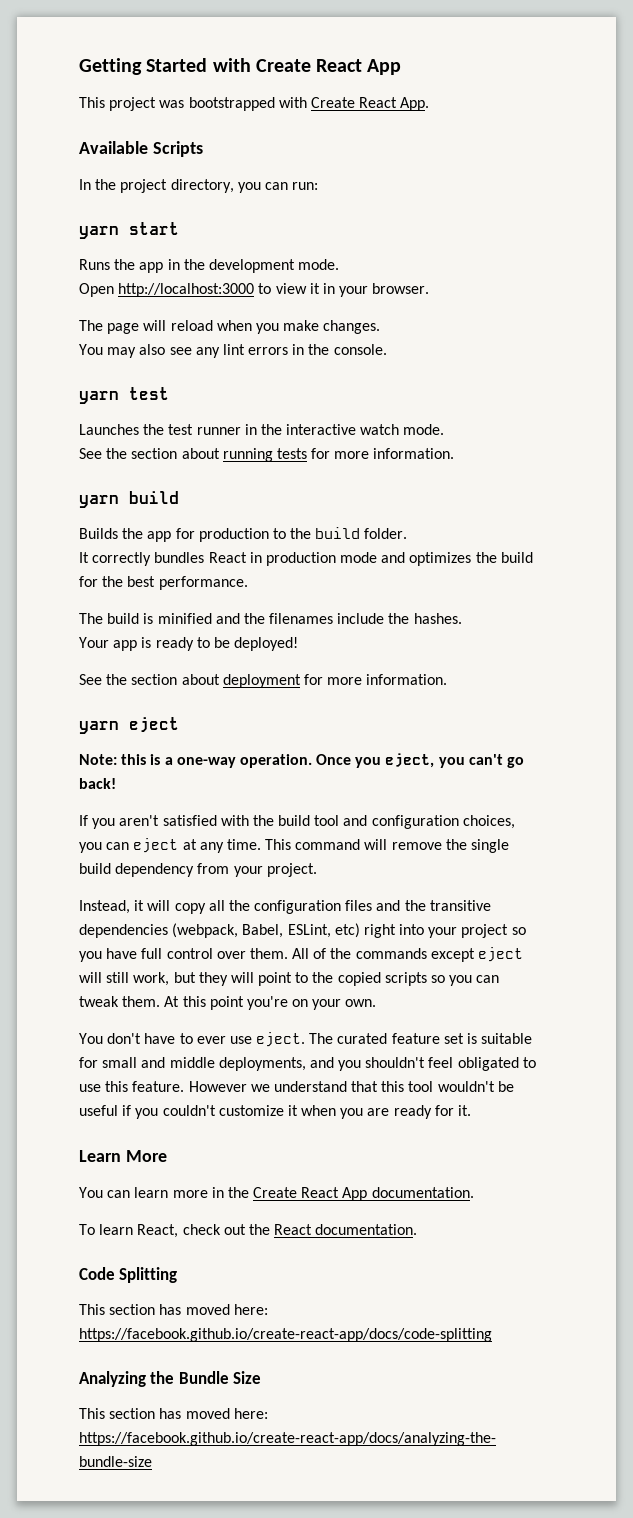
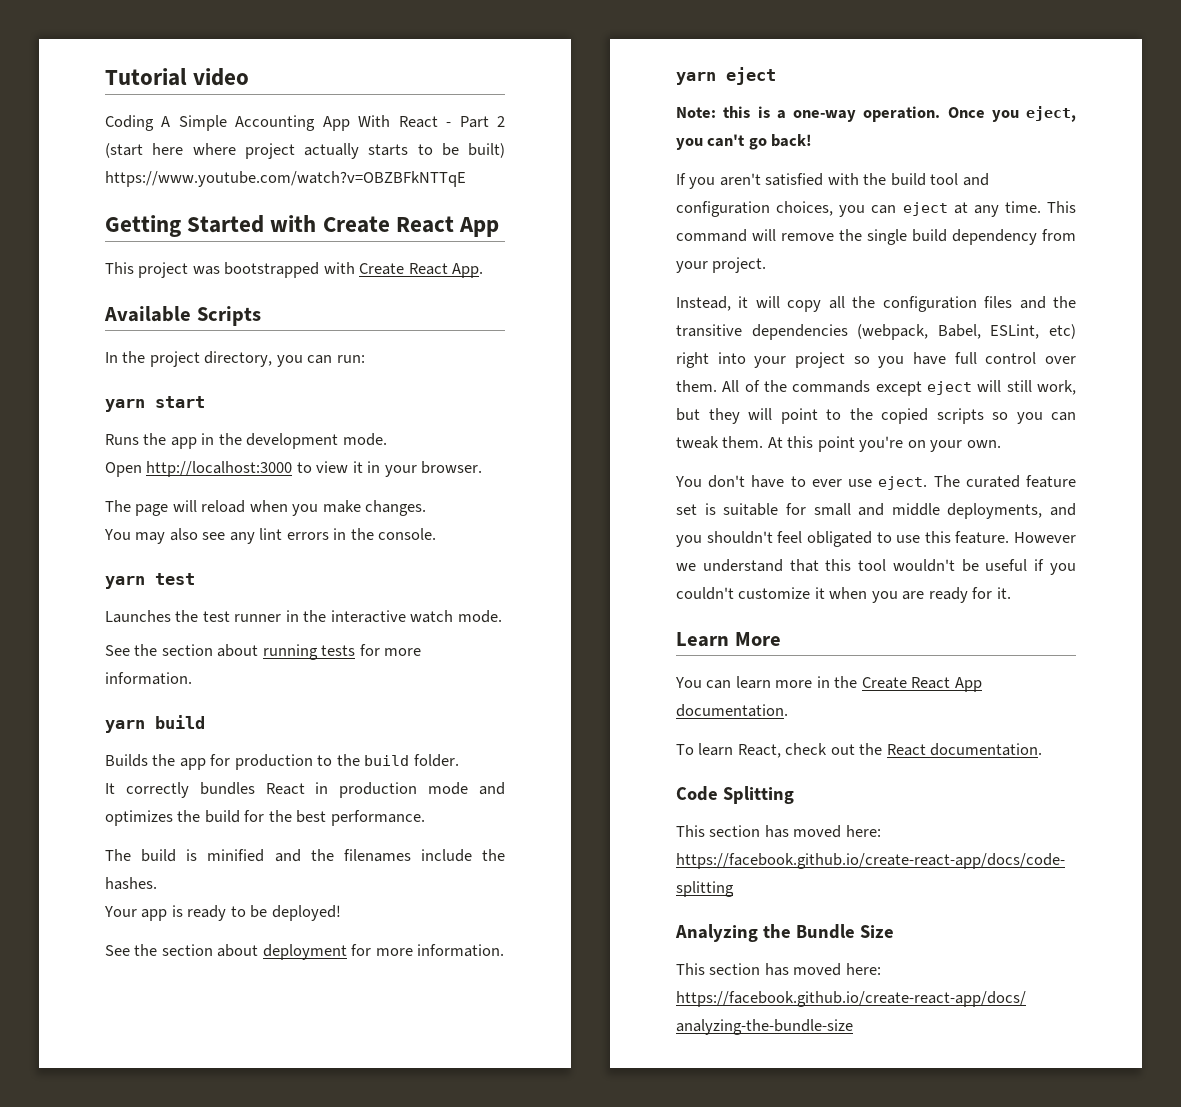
+ Tutorial video
+ Coding A Simple Accounting App With React - Part 2 (start here where project actually starts to be built) https://www.youtube.com/watch?v=OBZBFkNTTqE

